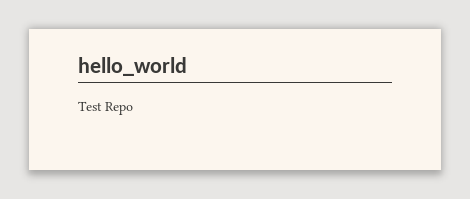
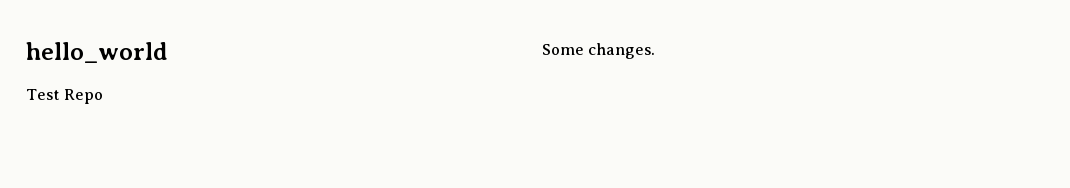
+ Some changes.

